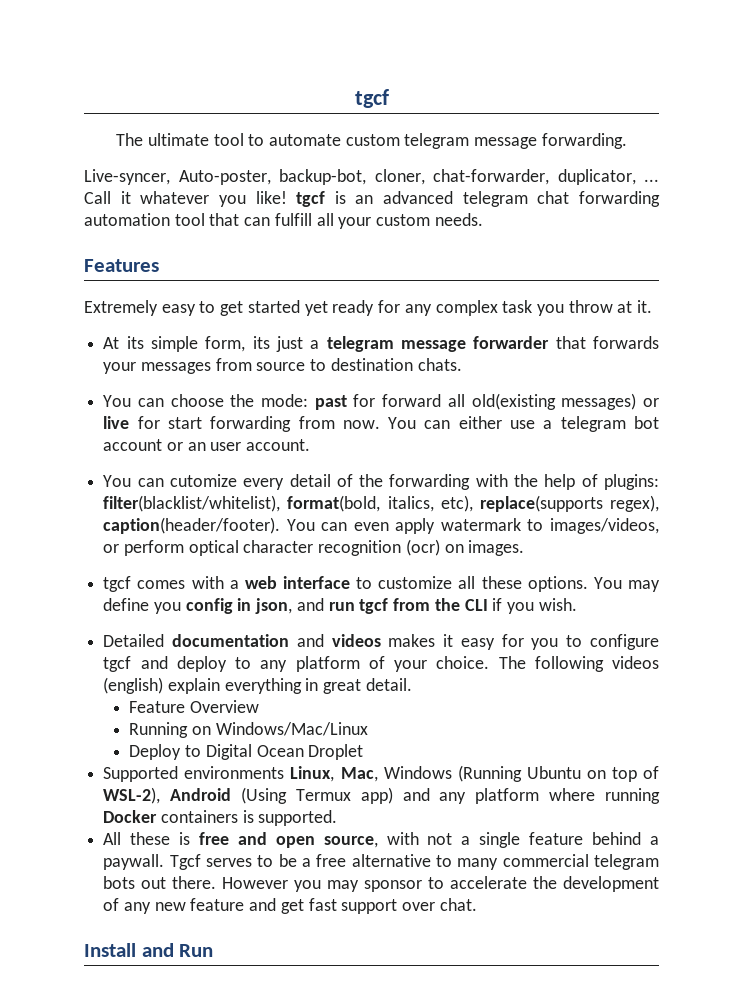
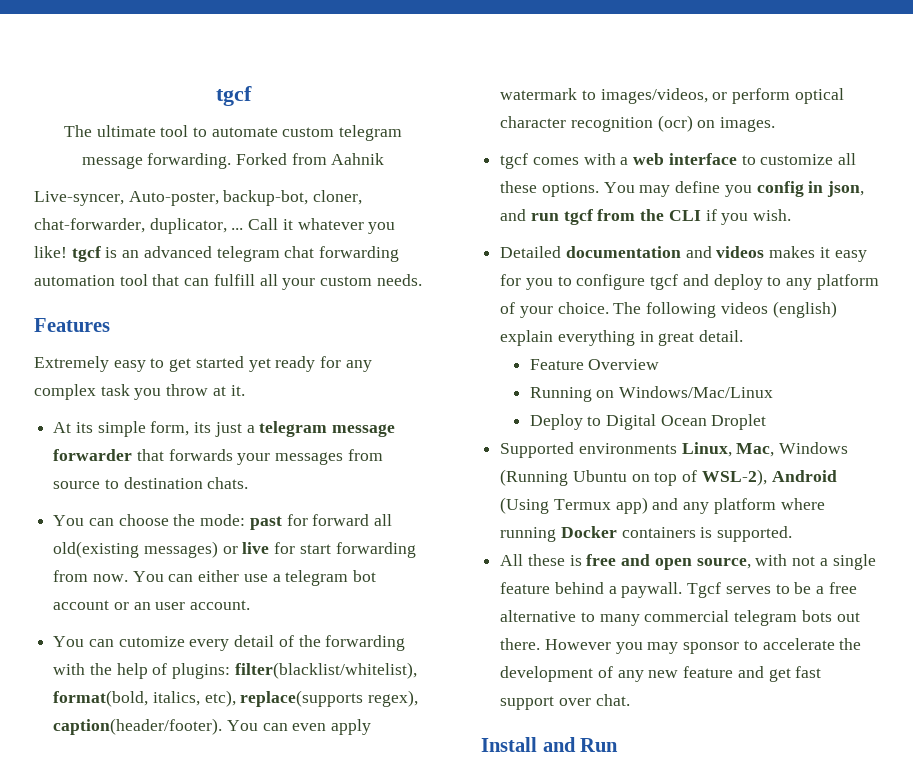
+ Forked from Aahnik

